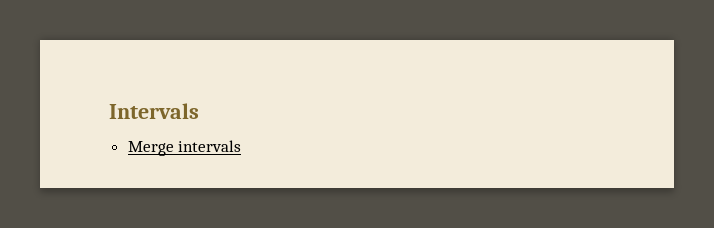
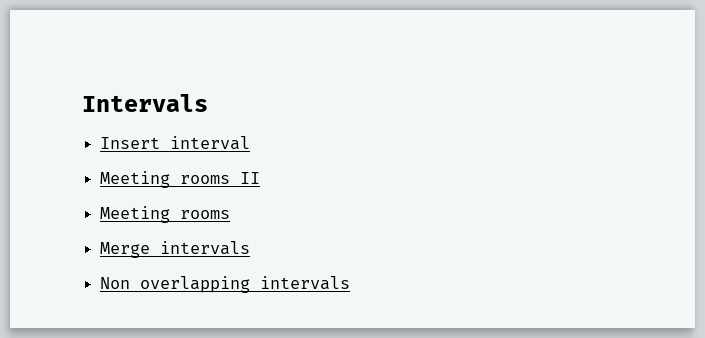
+ Insert interval
+ Meeting rooms II
+ Meeting rooms
+ Non overlapping intervals

